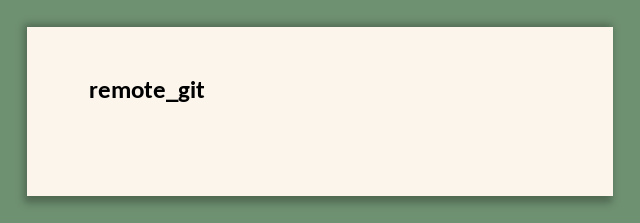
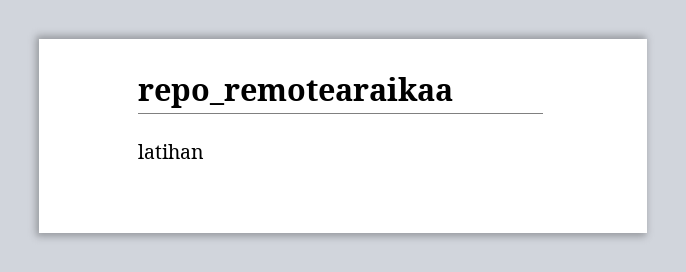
- remote_git
+ repo_remotearaikaa
+ latihan

